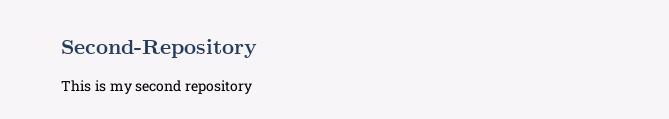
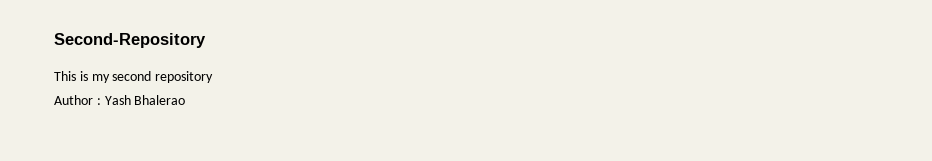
+ Author : Yash Bhalerao

